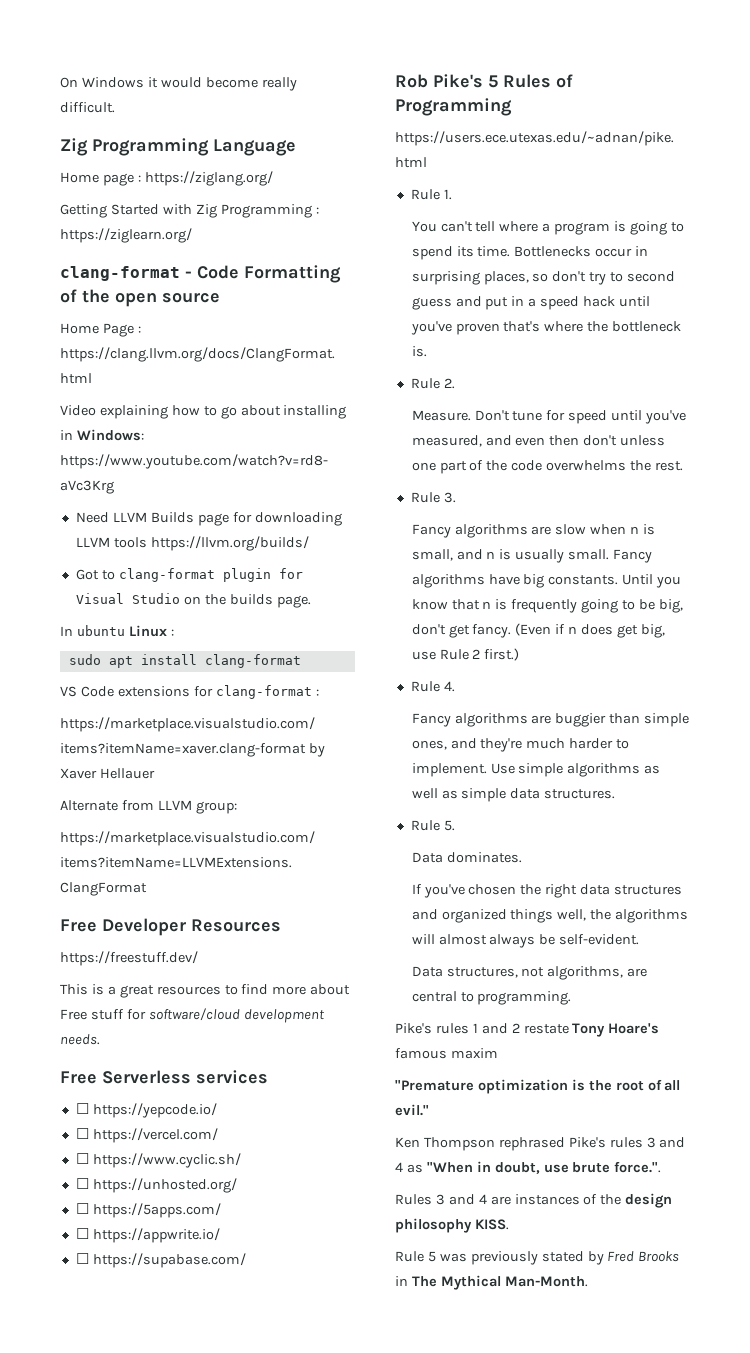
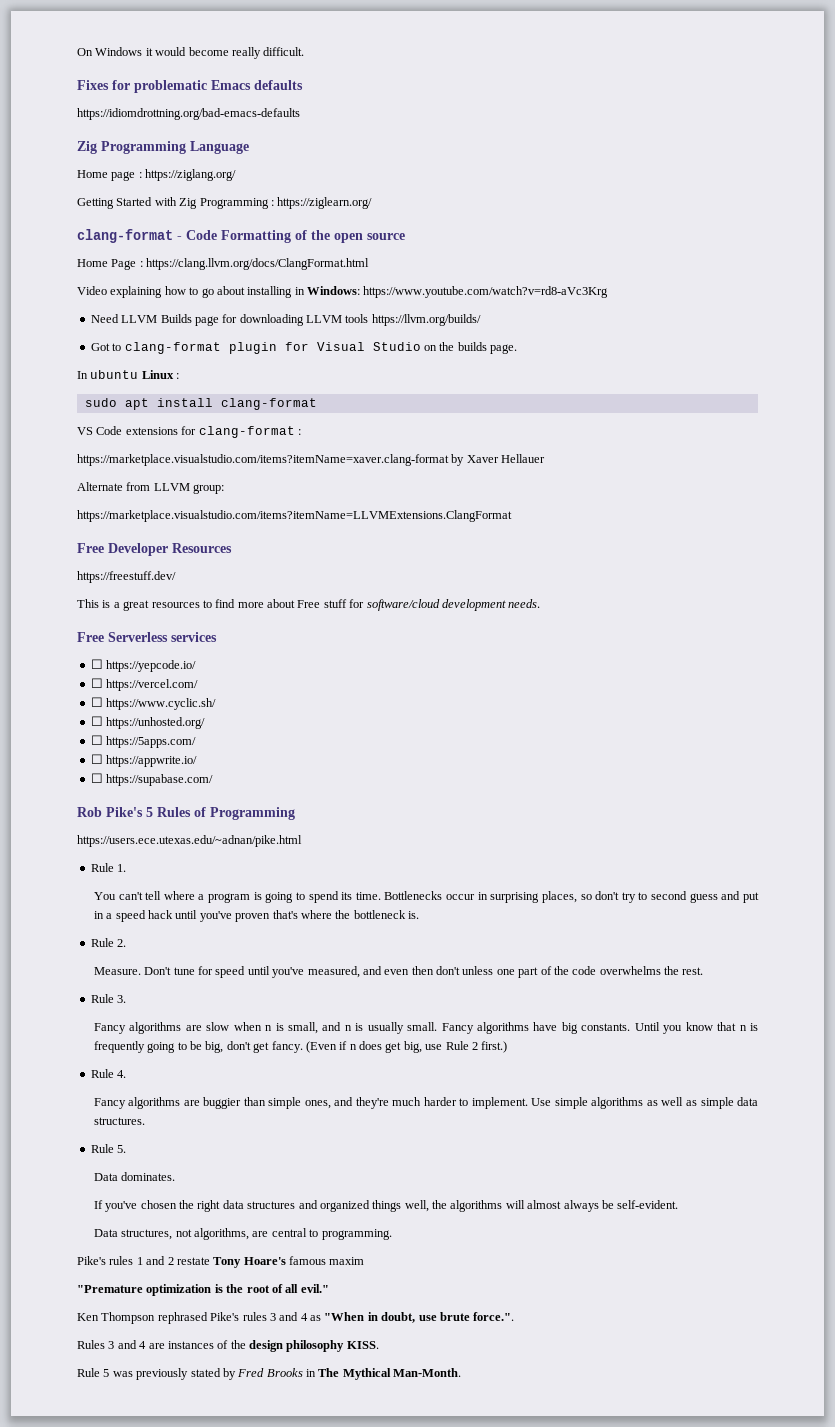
+ Fixes for problematic Emacs defaults
+ https://idiomdrottning.org/bad-emacs-defaults

